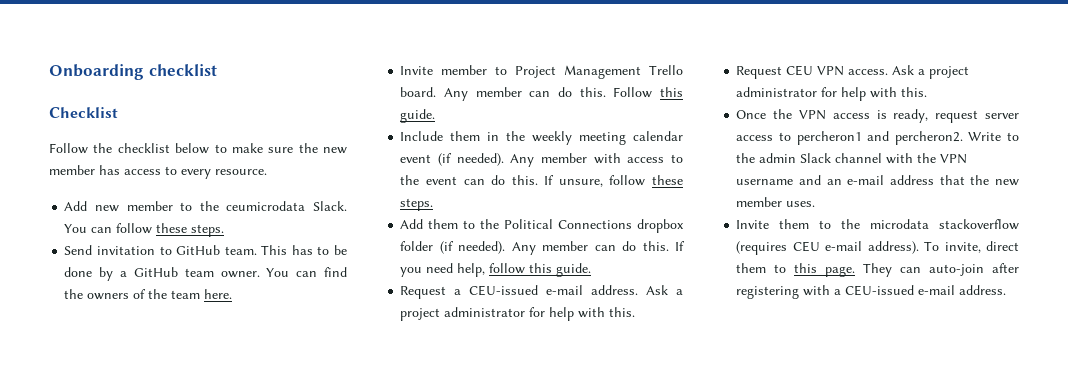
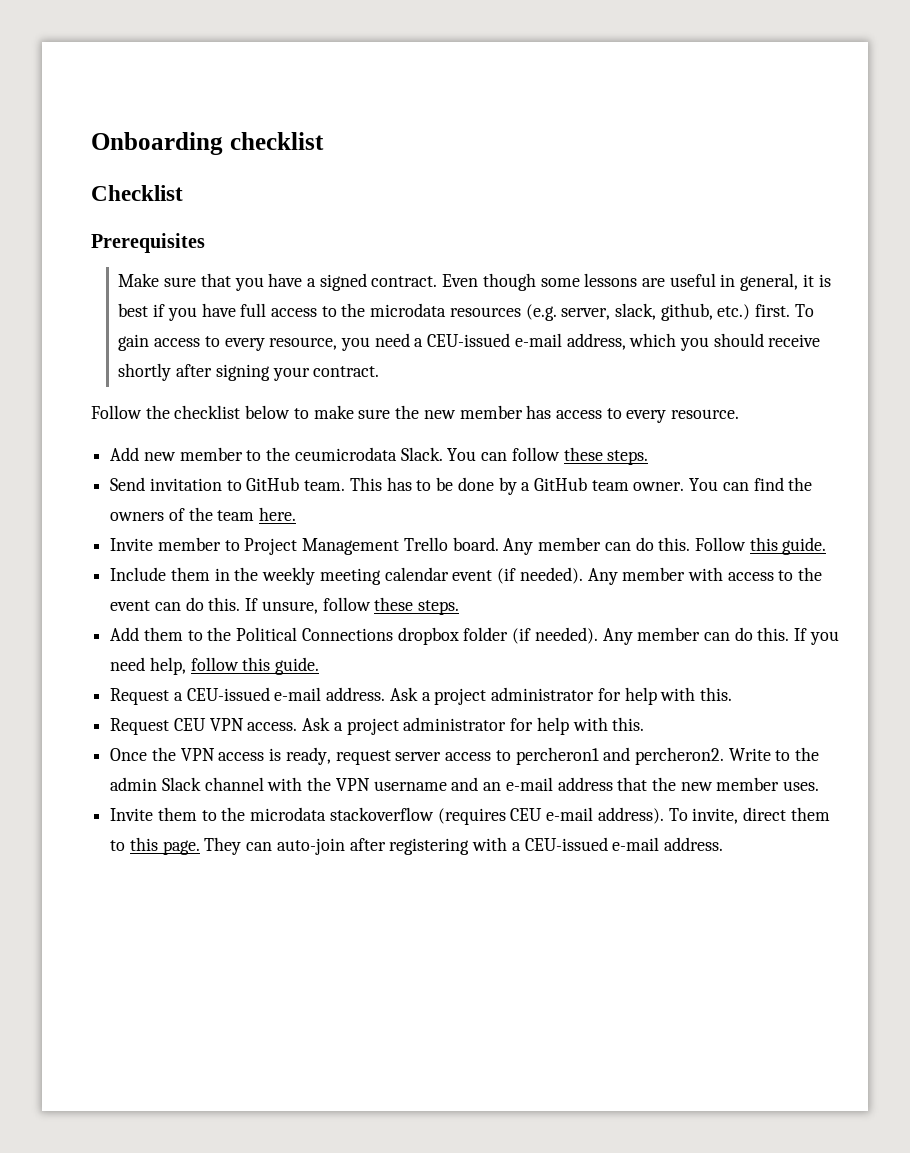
+ Prerequisites
+ Make sure that you have a signed contract. Even though some lessons are useful in general, it is best if you have full access to the microdata resources (e.g. server, slack, github, etc.) first. To gain access to every resource, you need a CEU-issued e-mail address, which you should receive shortly after signing your contract.

